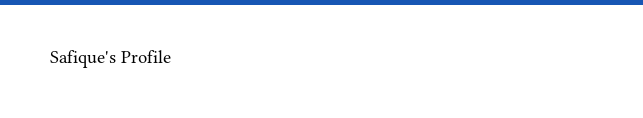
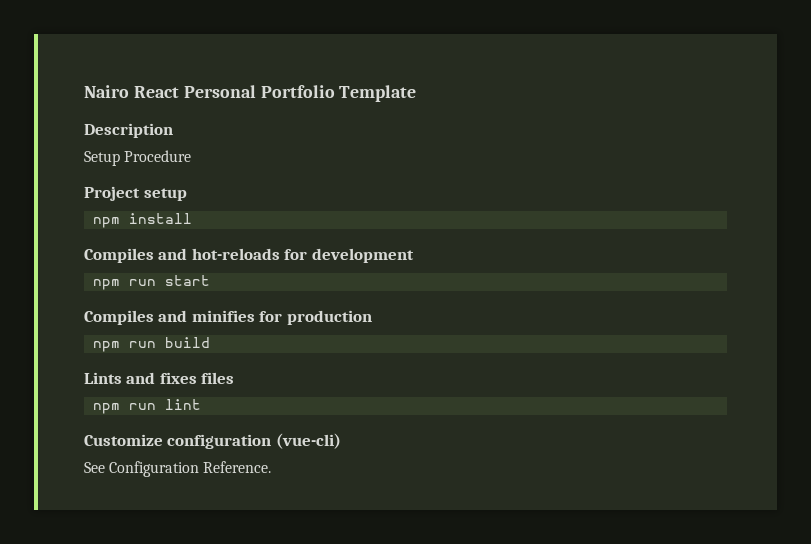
- Safique's Profile
+ Nairo React Personal Portfolio Template
+ Description
+ Setup Procedure
+ Project setup
+ npm install
+ Compiles and hot-reloads for development
+ npm run start
+ Compiles and minifies for production
+ npm run build
+ Lints and fixes files
+ npm run lint
+ Customize configuration (vue-cli)
+ See Configuration Reference.

